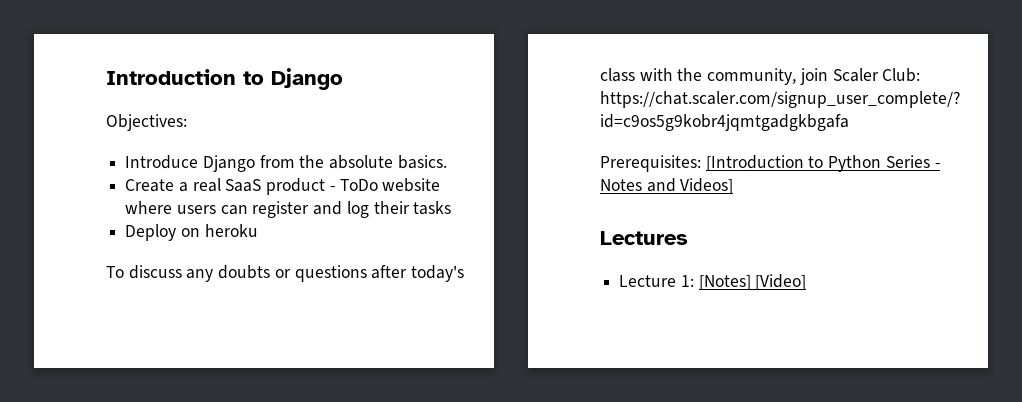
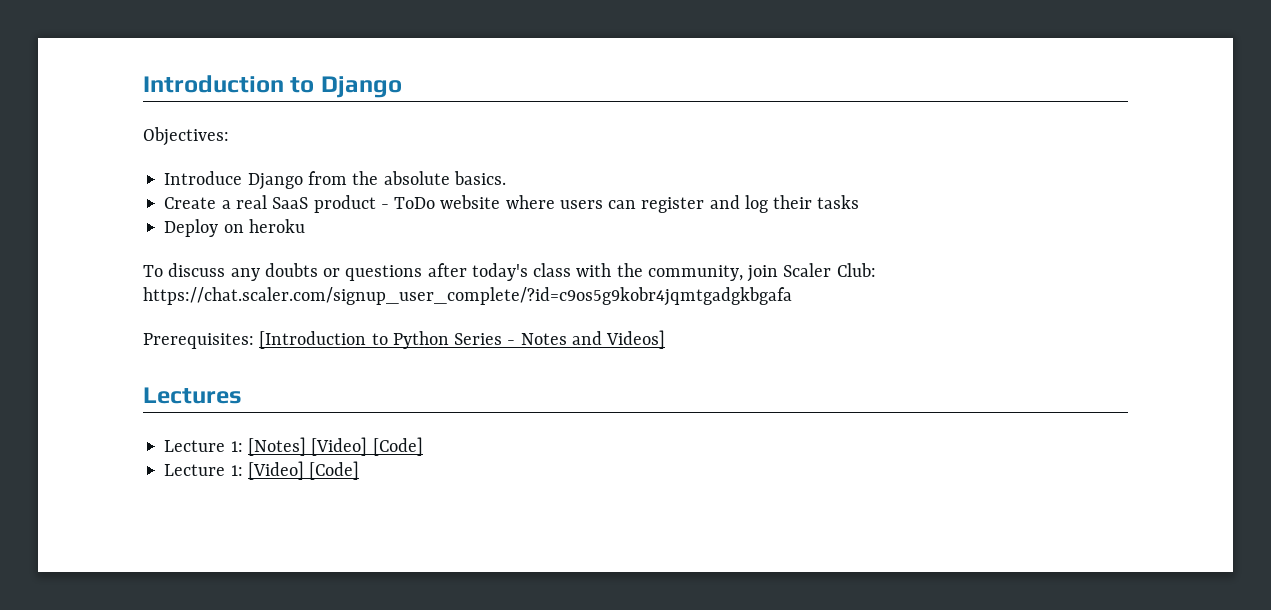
- Lecture 1: [Notes] [Video]
+ Lecture 1: [Notes] [Video] [Code]
+ Lecture 1: [Video] [Code]

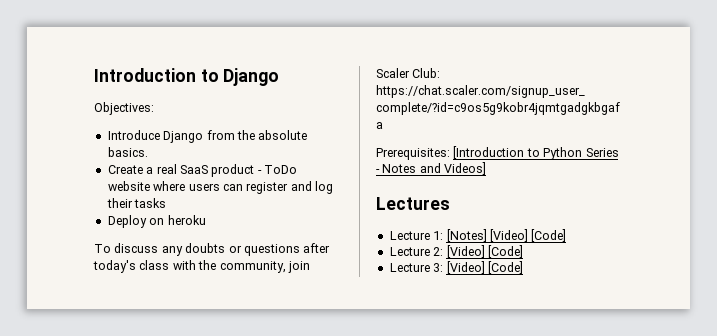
- Lecture 1: [Video] [Code]
+ Lecture 2: [Video] [Code]
+ Lecture 3: [Video] [Code]

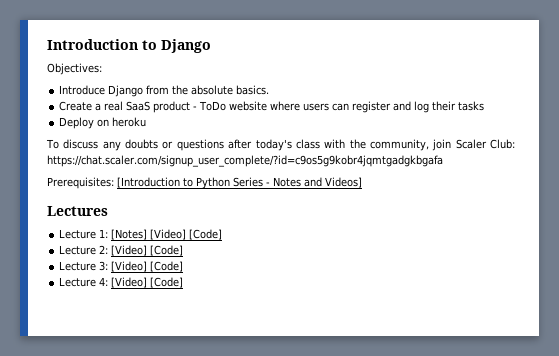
+ Lecture 4: [Video] [Code]

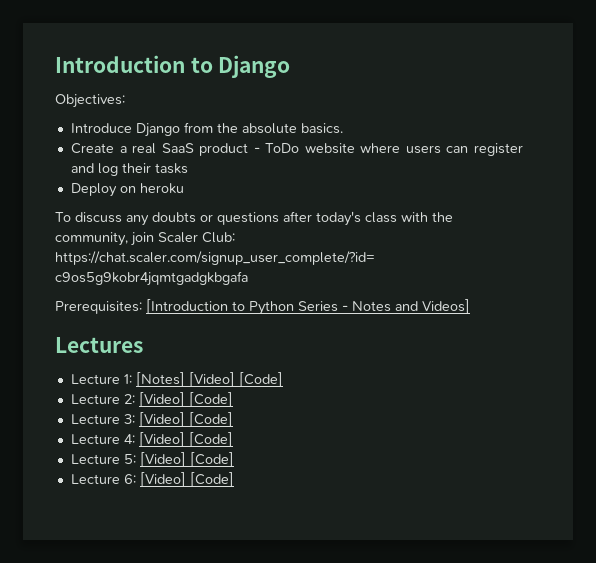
+ Lecture 5: [Video] [Code]
+ Lecture 6: [Video] [Code]

